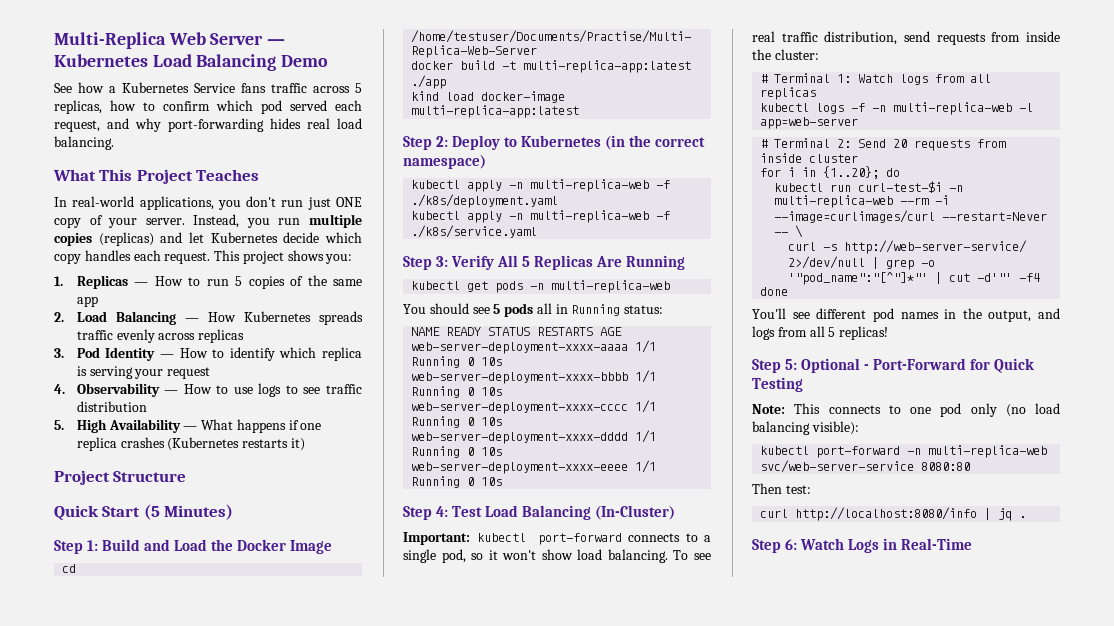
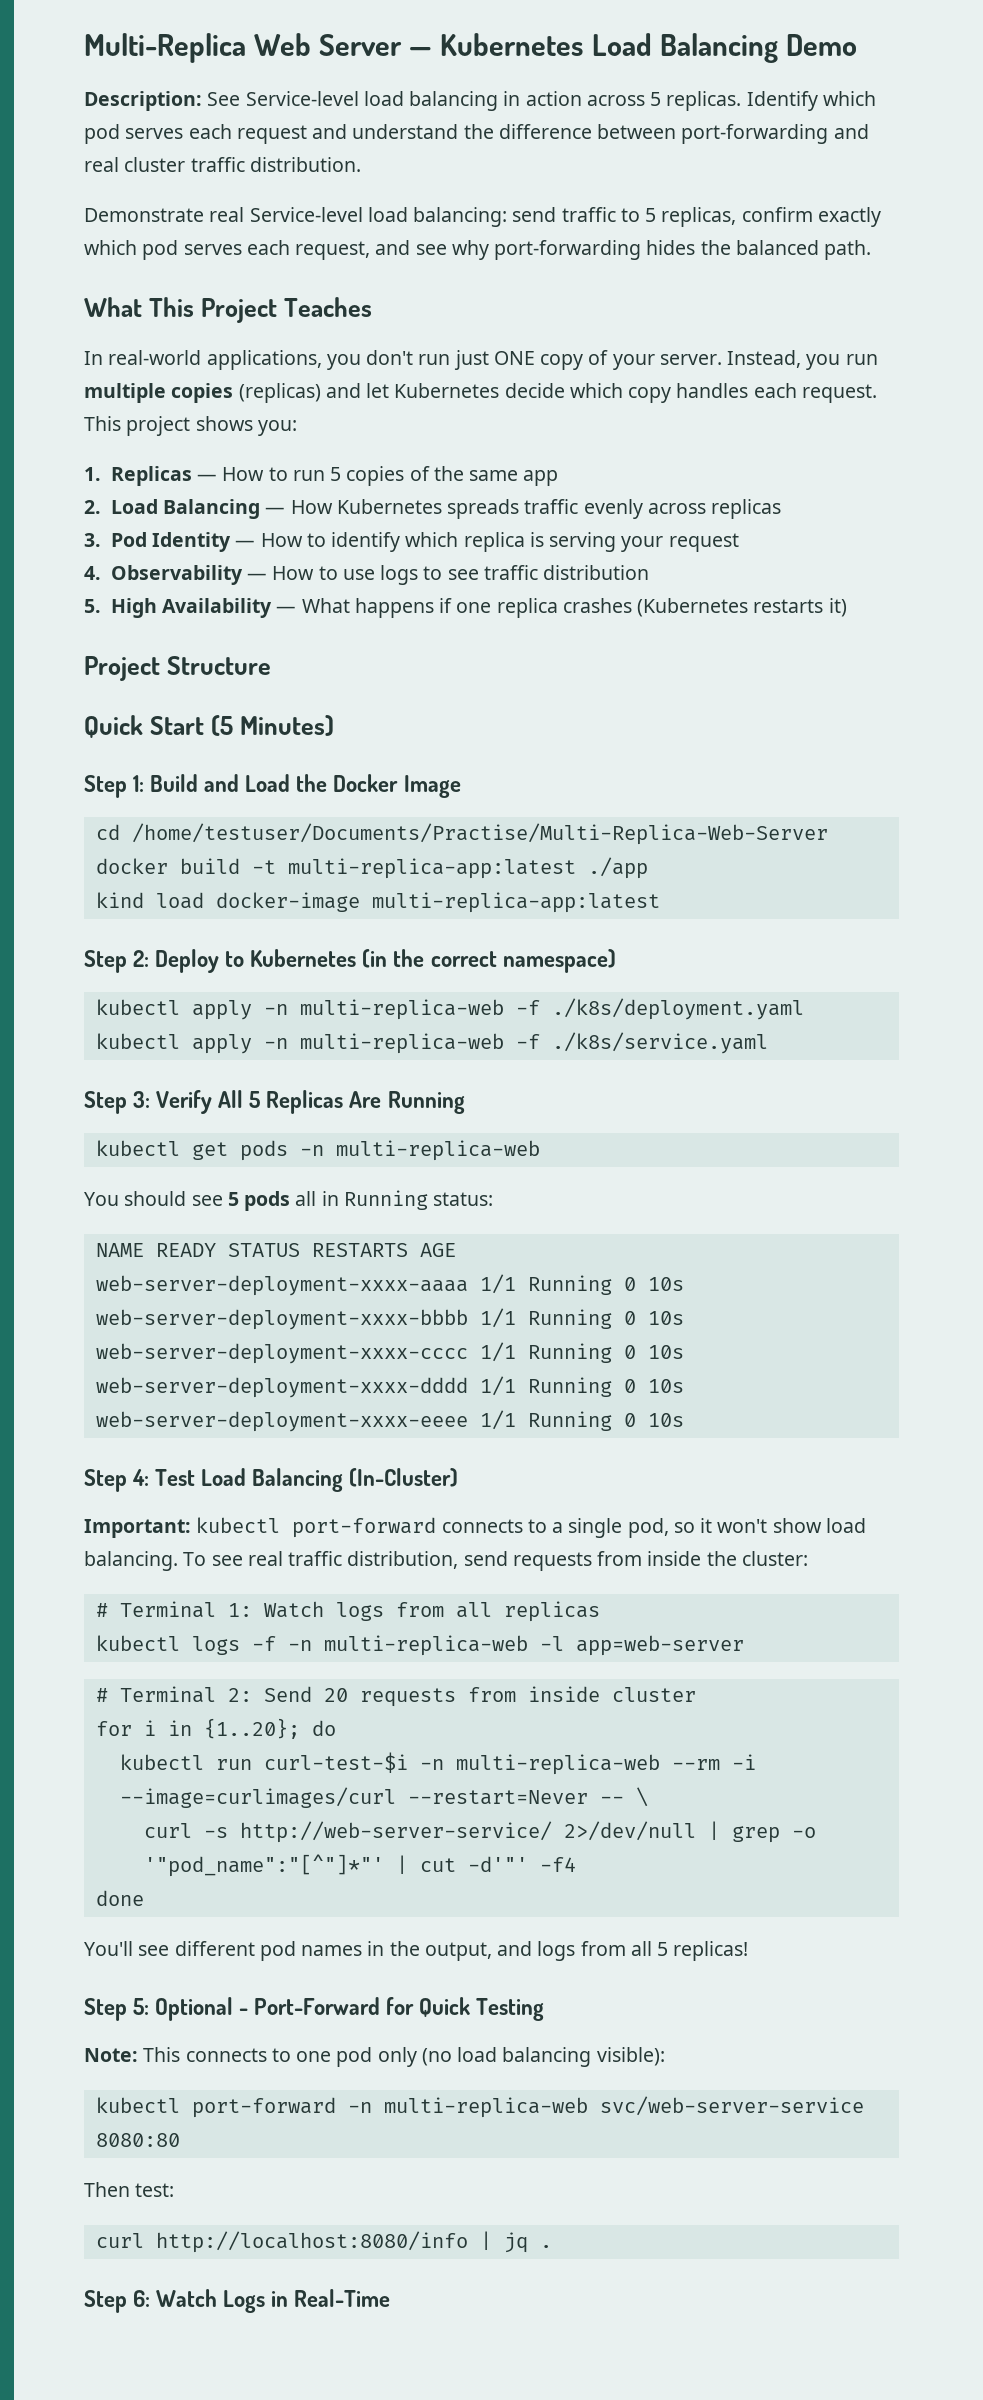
- See how a Kubernetes Service fans traffic across 5 replicas, how to confirm which pod served each request, and why port-forwarding hides real load balancing.
+ Description: See Service-level load balancing in action across 5 replicas. Identify which pod serves each request and understand the difference between port-forwarding and real cluster traffic distribution.
+ Demonstrate real Service-level load balancing: send traffic to 5 replicas, confirm exactly which pod serves each request, and see why port-forwarding hides the balanced path.

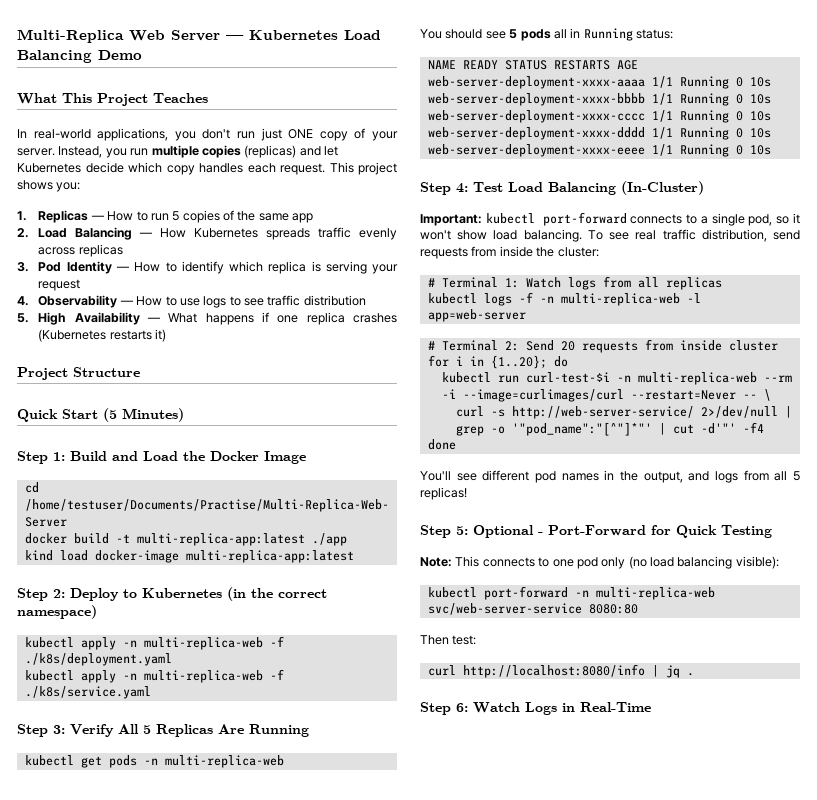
- Description: See Service-level load balancing in action across 5 replicas. Identify which pod serves each request and understand the difference between port-forwarding and real cluster traffic distribution.
- Demonstrate real Service-level load balancing: send traffic to 5 replicas, confirm exactly which pod serves each request, and see why port-forwarding hides the balanced path.

